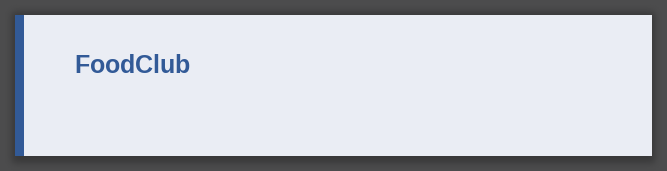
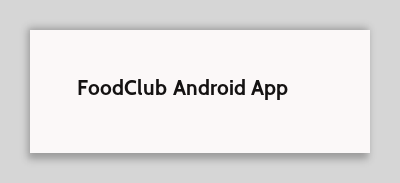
- FoodClub
+ FoodClub Android App

